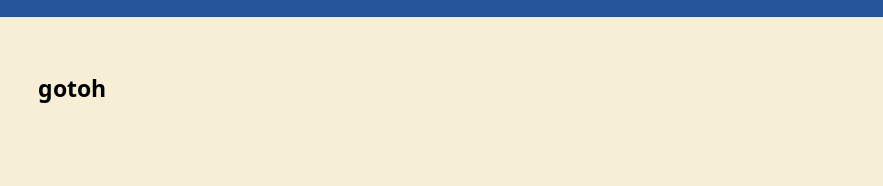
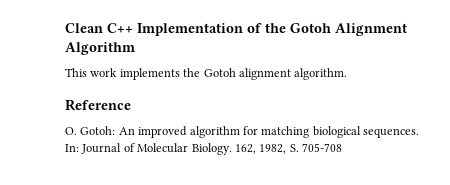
- gotoh
+ Clean C++ Implementation of the Gotoh Alignment Algorithm
+ This work implements the Gotoh alignment algorithm.
+ Reference
+ O. Gotoh: An improved algorithm for matching biological sequences. In: Journal of Molecular Biology. 162, 1982, S. 705-708

